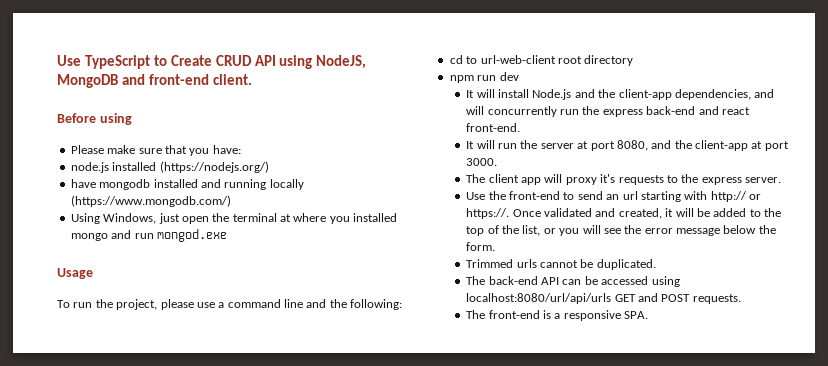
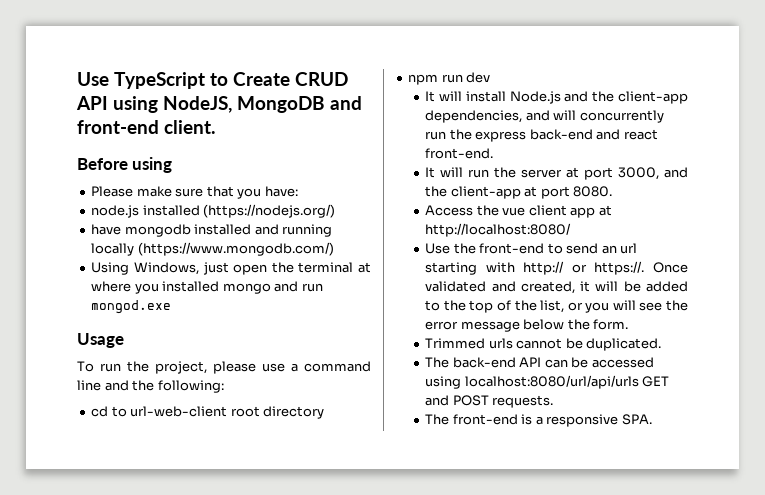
- It will run the server at port 8080, and the client-app at port 3000.
- The client app will proxy it's requests to the express server.
+ It will run the server at port 3000, and the client-app at port 8080.
+ Access the vue client app at http://localhost:8080/

